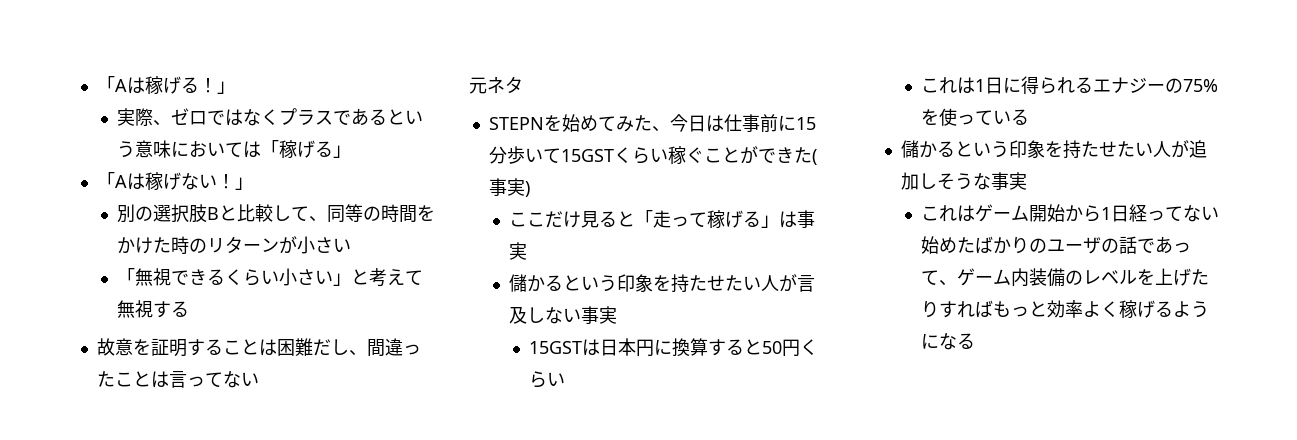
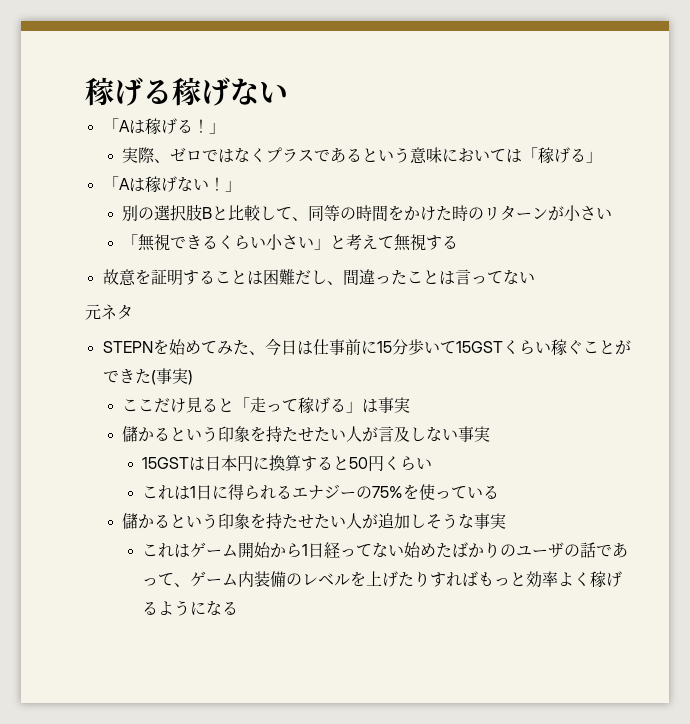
+ 稼げる稼げない

